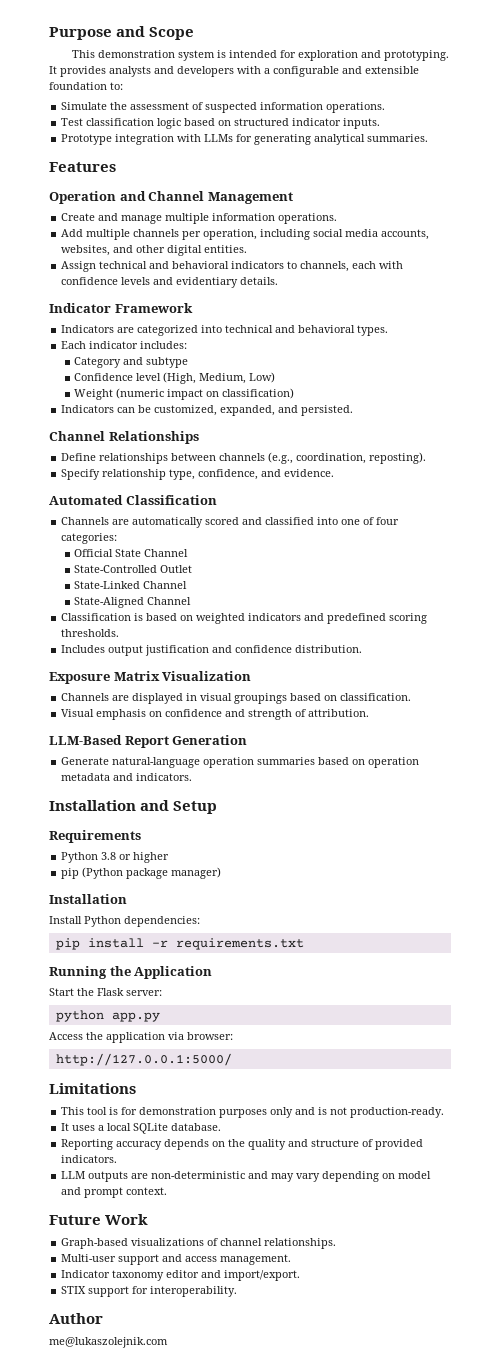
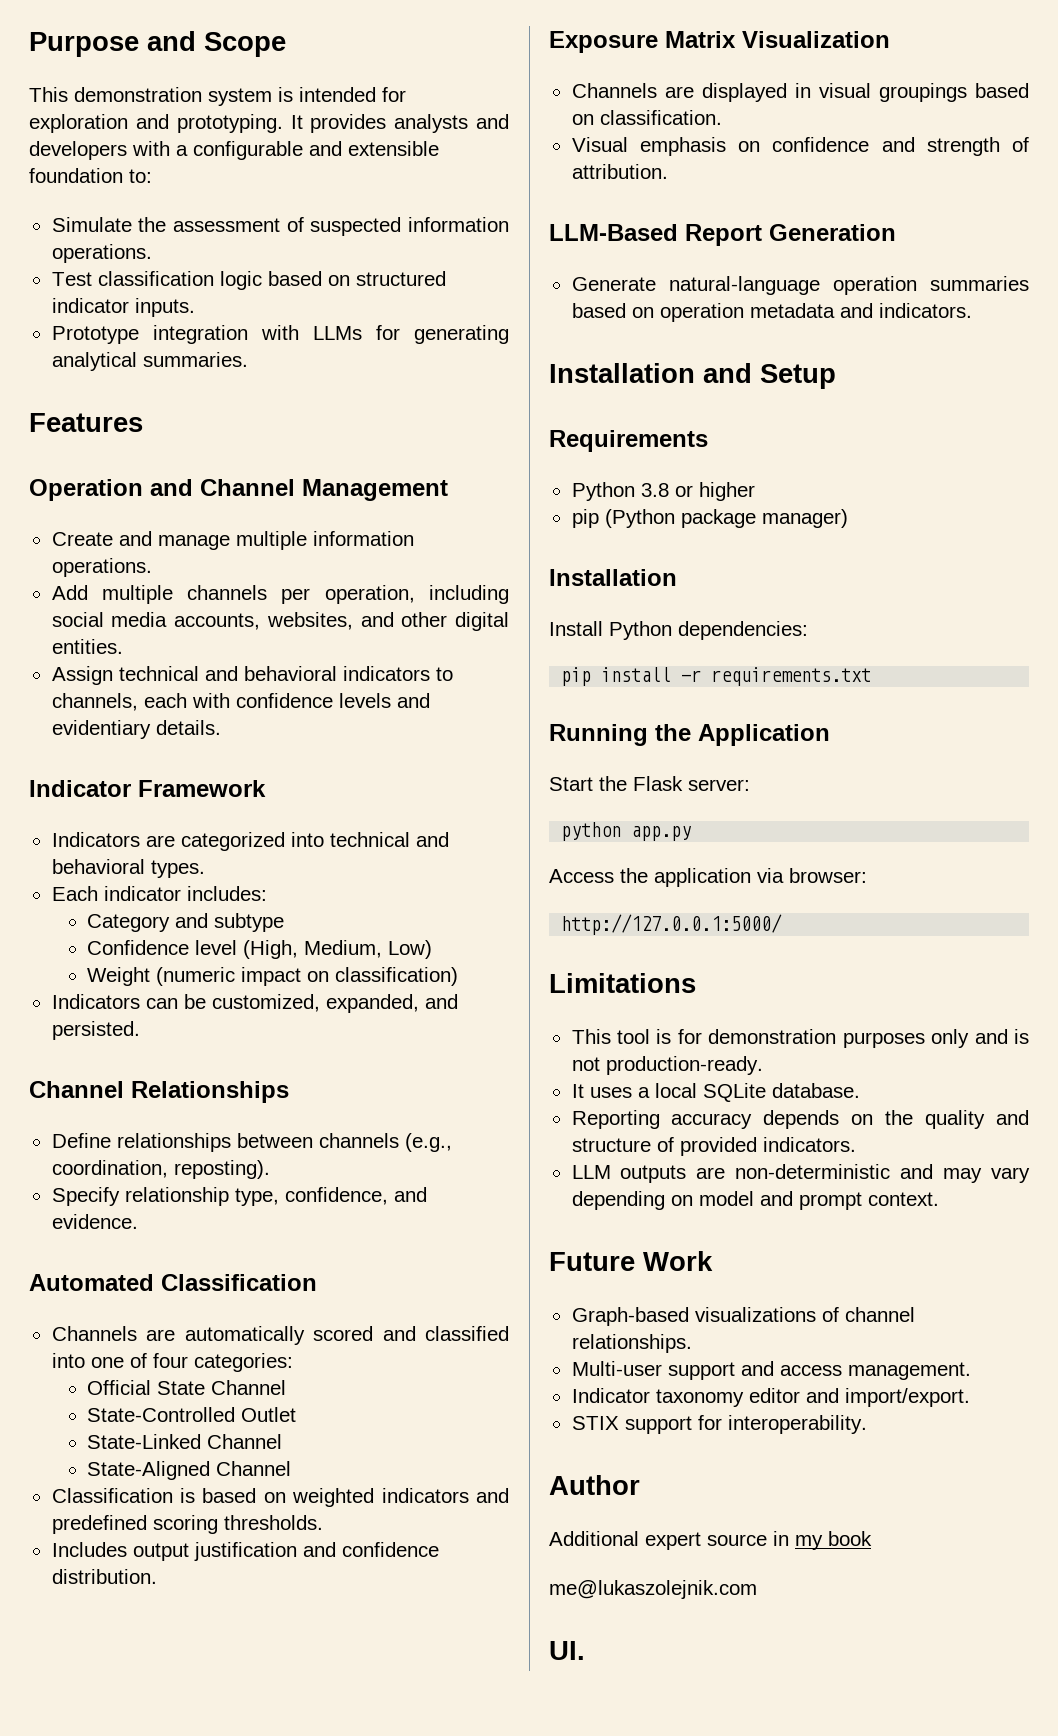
+ Additional expert source in my book
+ UI.

